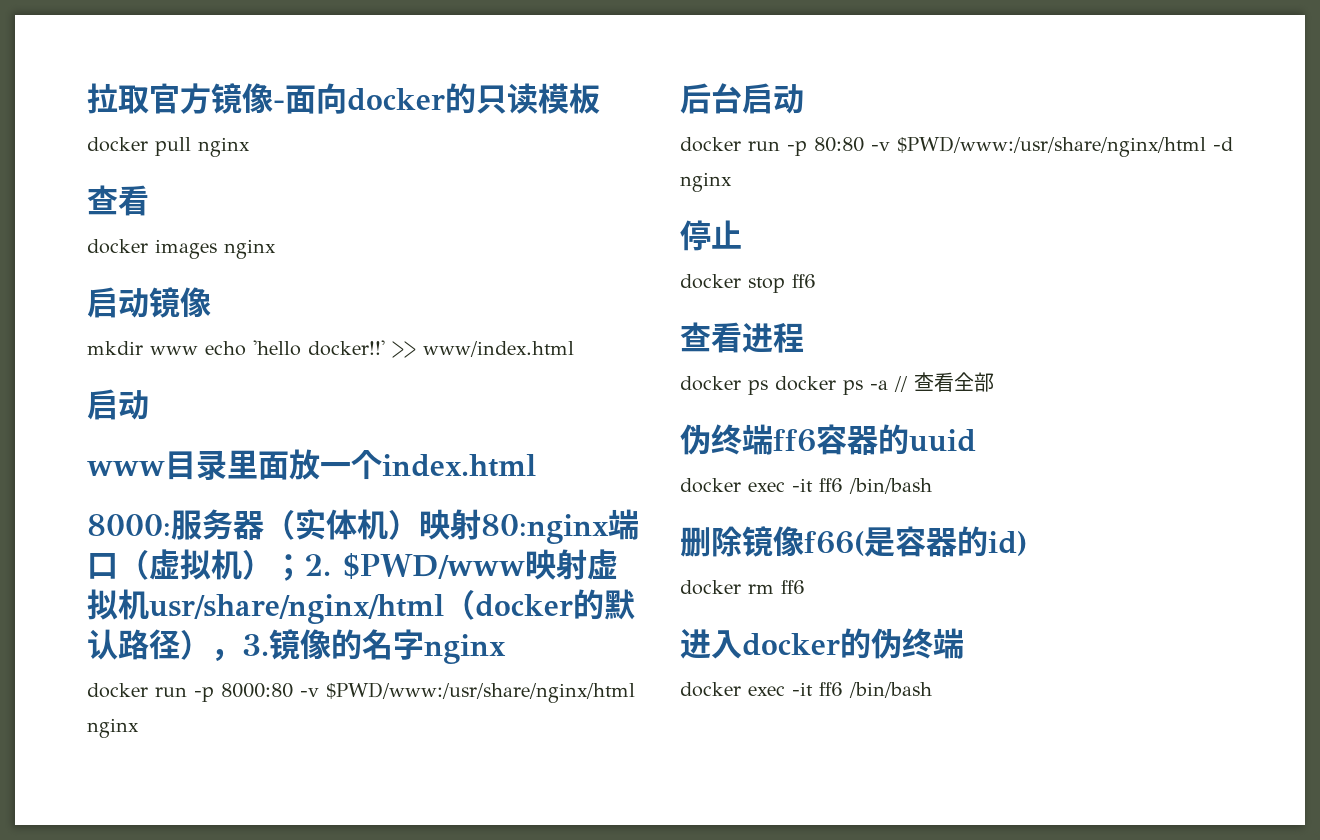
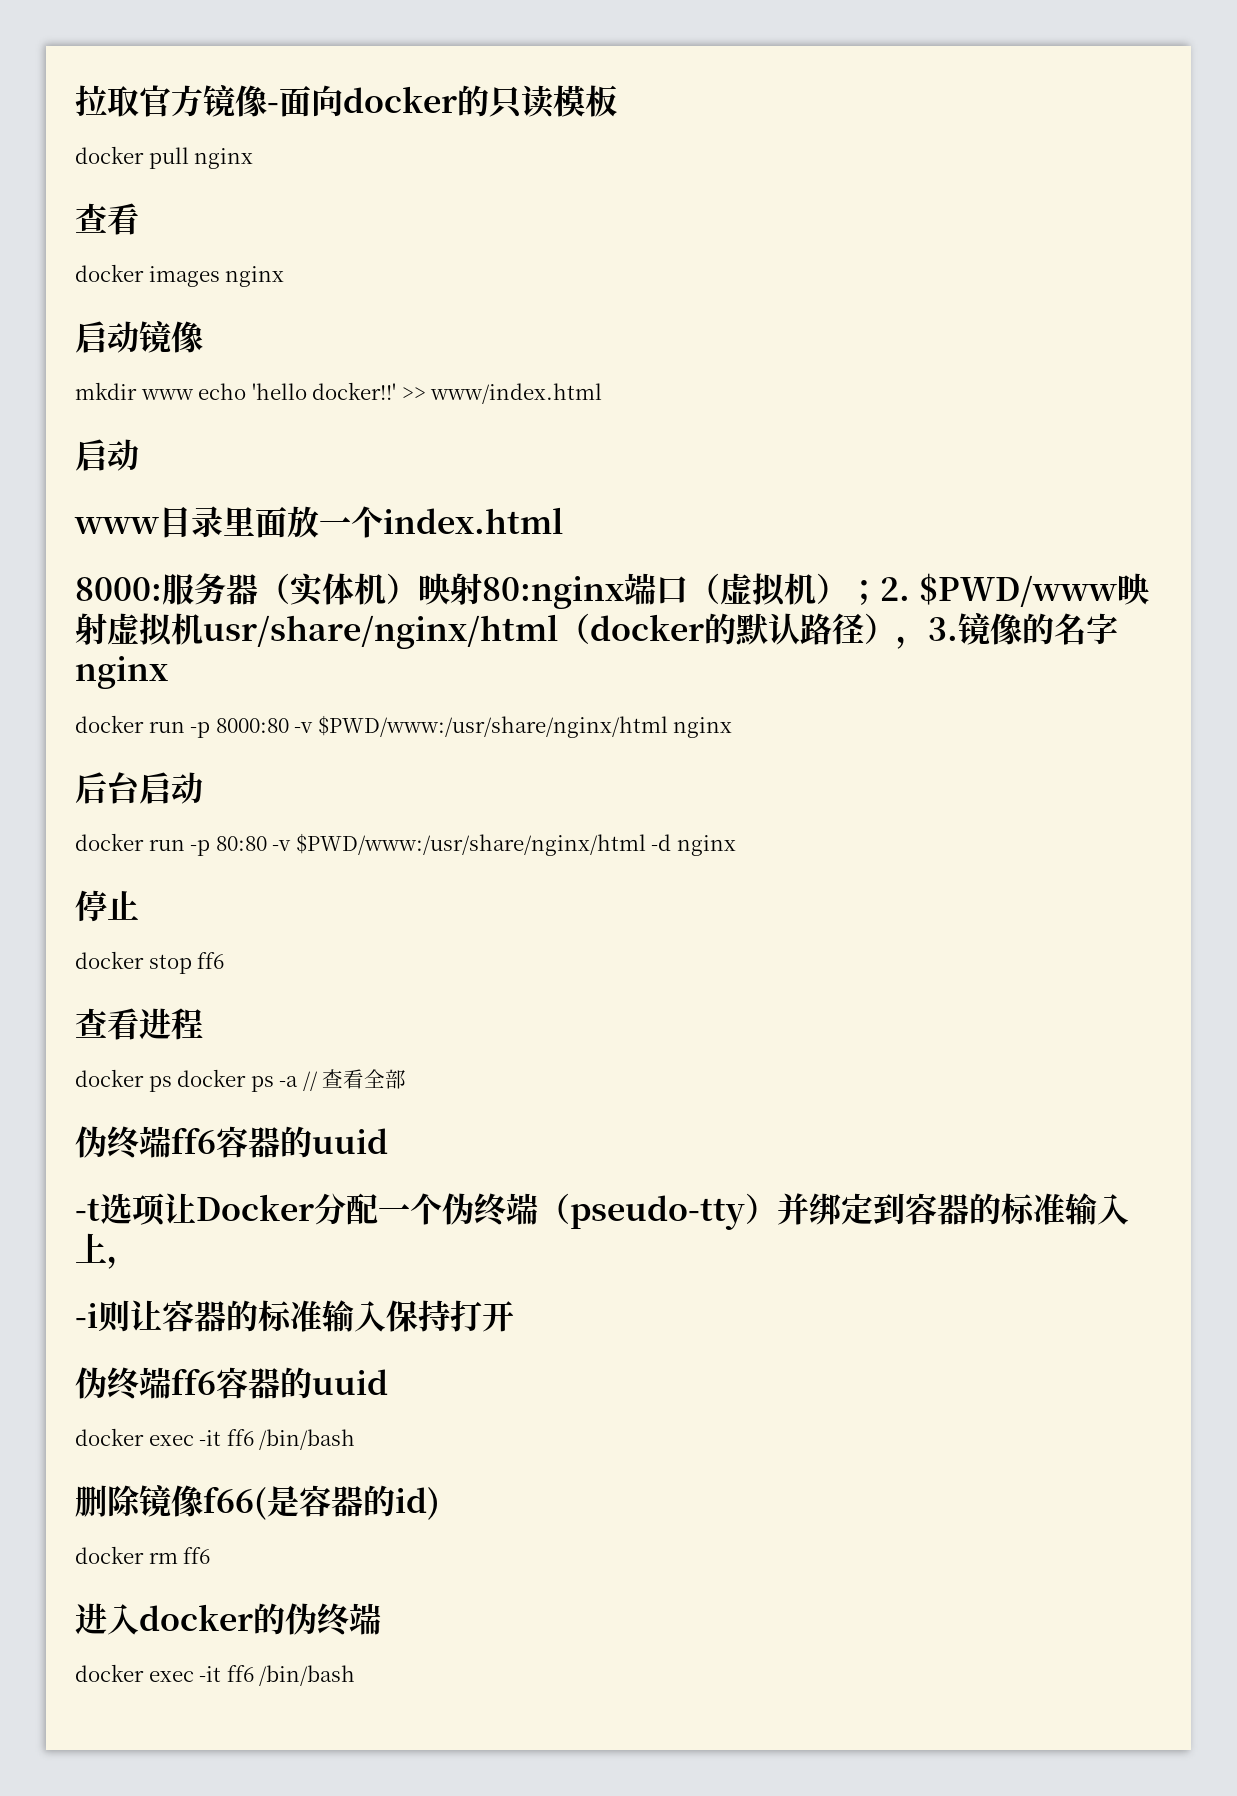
+ -t选项让Docker分配一个伪终端（pseudo-tty）并绑定到容器的标准输入上，
+ -i则让容器的标准输入保持打开
+ 伪终端ff6容器的uuid

